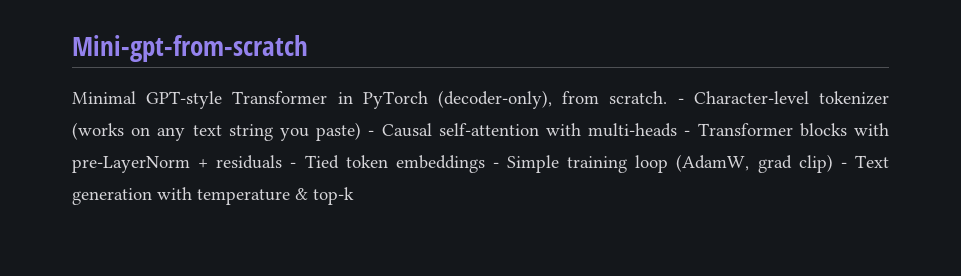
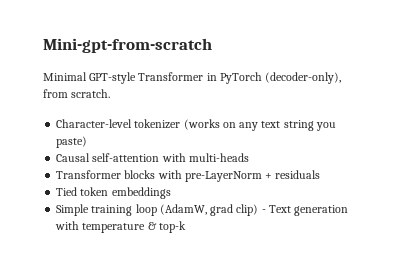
- Minimal GPT-style Transformer in PyTorch (decoder-only), from scratch. - Character-level tokenizer (works on any text string you paste) - Causal self-attention with multi-heads - Transformer blocks with pre-LayerNorm + residuals - Tied token embeddings - Simple training loop (AdamW, grad clip) - Text generation with temperature & top-k
+ Minimal GPT-style Transformer in PyTorch (decoder-only), from scratch.
+ Character-level tokenizer (works on any text string you paste)
+ Causal self-attention with multi-heads
+ Transformer blocks with pre-LayerNorm + residuals
+ Tied token embeddings
+ Simple training loop (AdamW, grad clip) - Text generation with temperature & top-k

